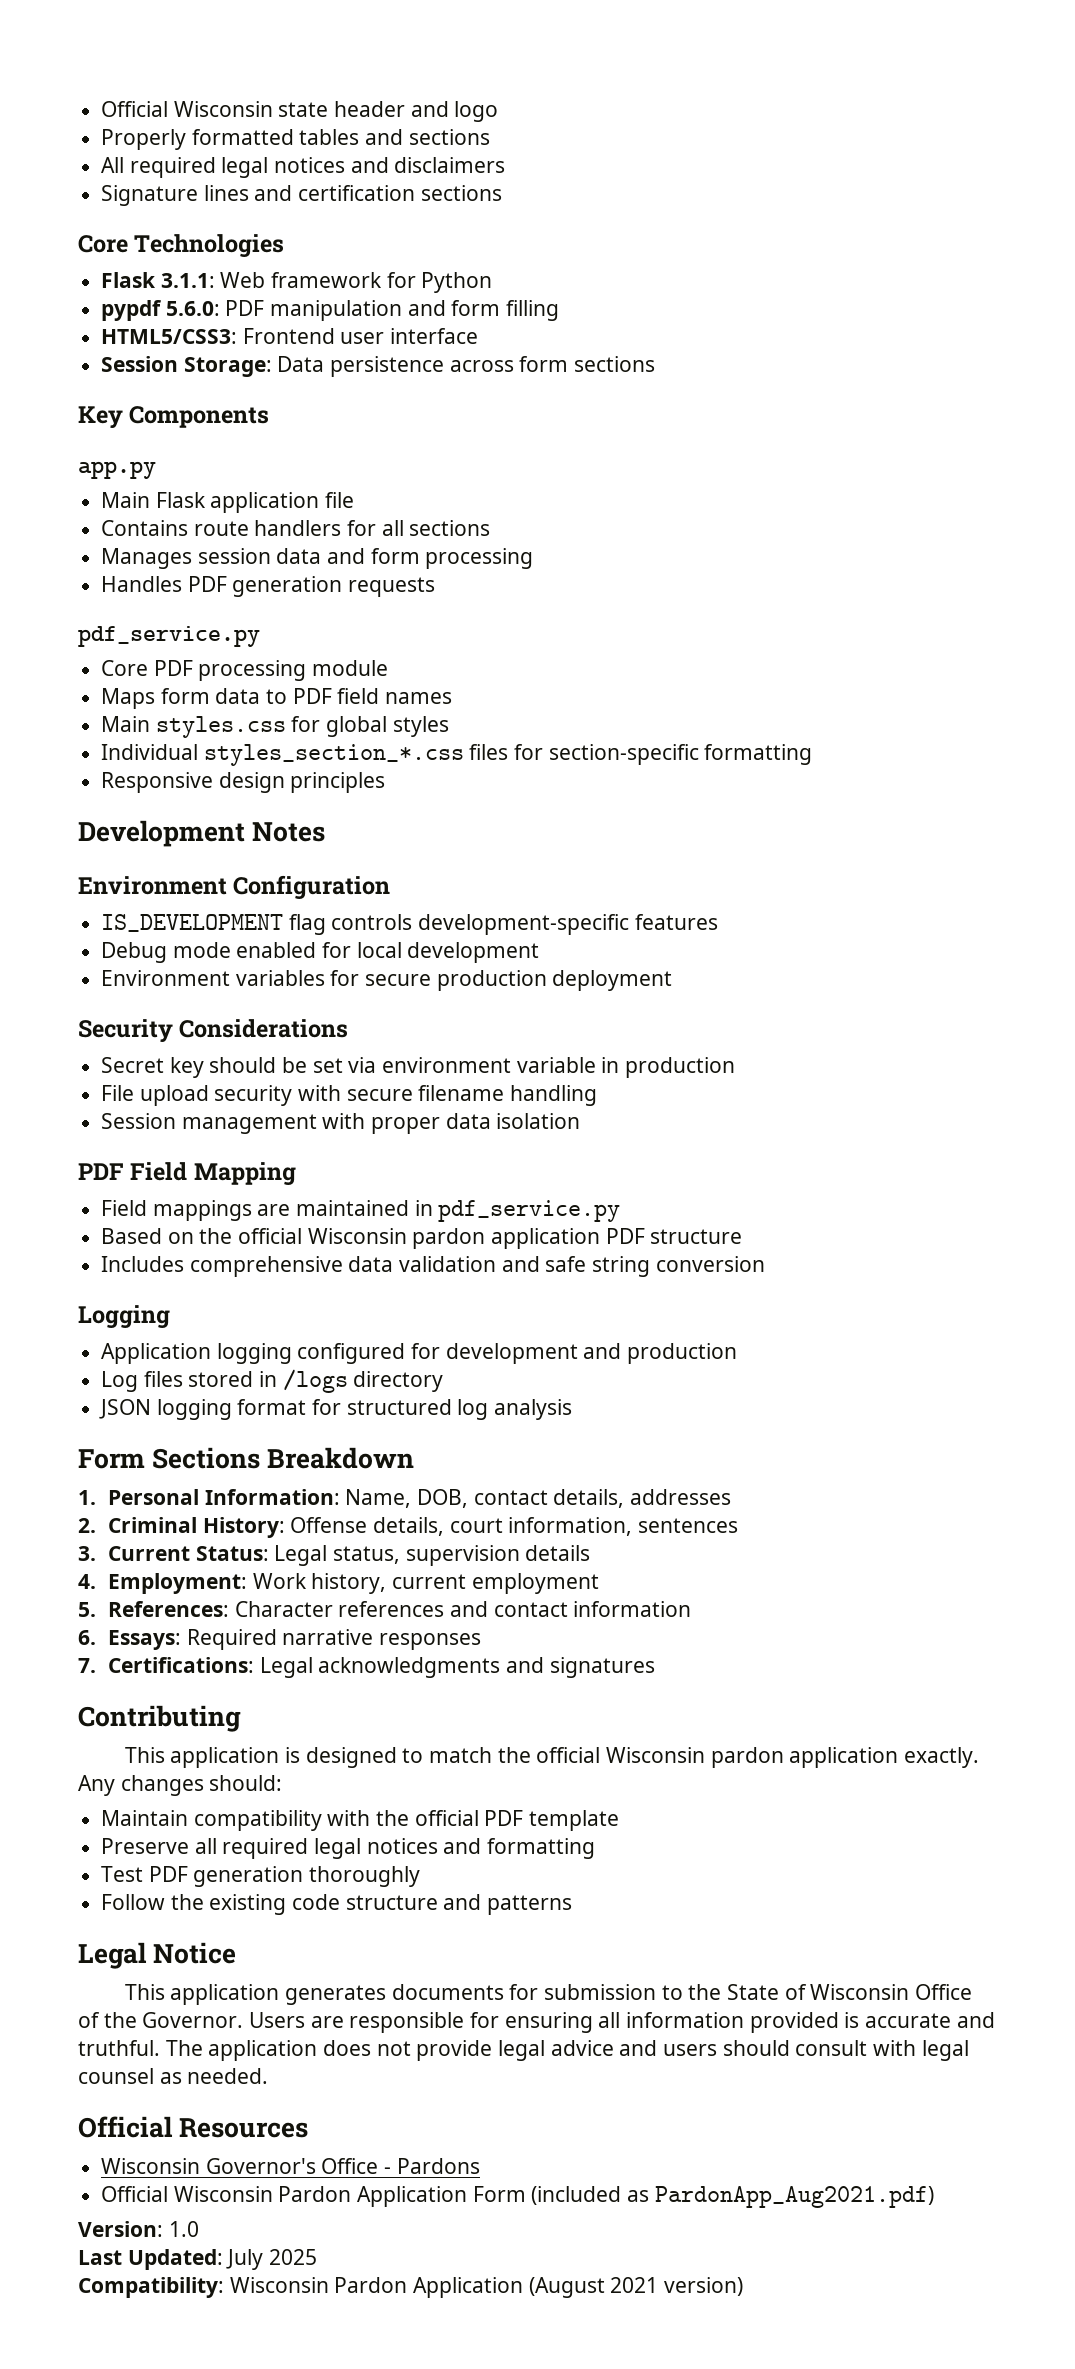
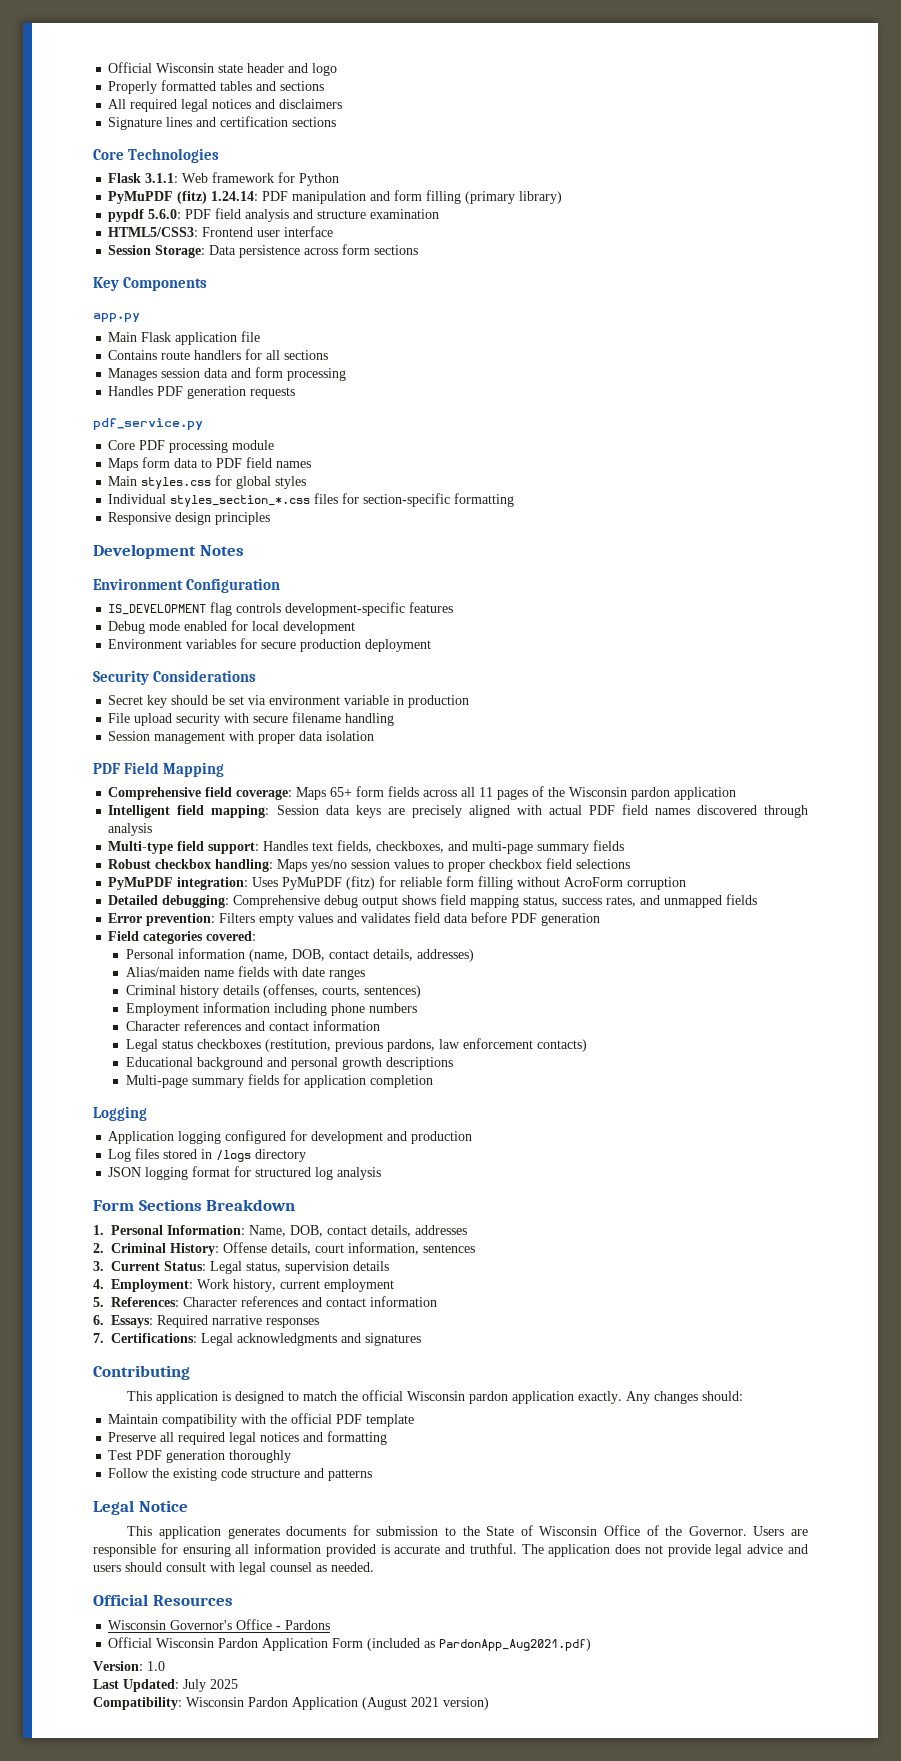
- pypdf 5.6.0: PDF manipulation and form filling
+ PyMuPDF (fitz) 1.24.14: PDF manipulation and form filling (primary library)
+ pypdf 5.6.0: PDF field analysis and structure examination
- Field mappings are maintained in pdf_service.py
- Based on the official Wisconsin pardon application PDF structure
- Includes comprehensive data validation and safe string conversion
+ Comprehensive field coverage: Maps 65+ form fields across all 11 pages of the Wisconsin pardon application
+ Intelligent field mapping: Session data keys are precisely aligned with actual PDF field names discovered through analysis
+ Multi-type field support: Handles text fields, checkboxes, and multi-page summary fields
+ Robust checkbox handling: Maps yes/no session values to proper checkbox field selections
+ PyMuPDF integration: Uses PyMuPDF (fitz) for reliable form filling without AcroForm corruption
+ Detailed debugging: Comprehensive debug output shows field mapping status, success rates, and unmapped fields
+ Error prevention: Filters empty values and validates field data before PDF generation
+ Field categories covered:
+ Personal information (name, DOB, contact details, addresses)
+ Alias/maiden name fields with date ranges
+ Criminal history details (offenses, courts, sentences)
+ Employment information including phone numbers
+ Character references and contact information
+ Legal status checkboxes (restitution, previous pardons, law enforcement contacts)
+ Educational background and personal growth descriptions
+ Multi-page summary fields for application completion

